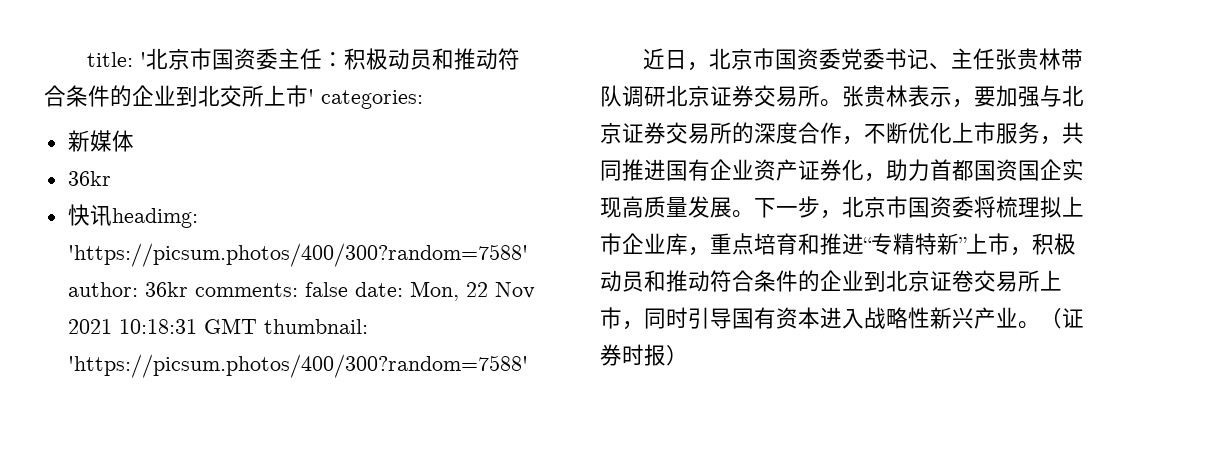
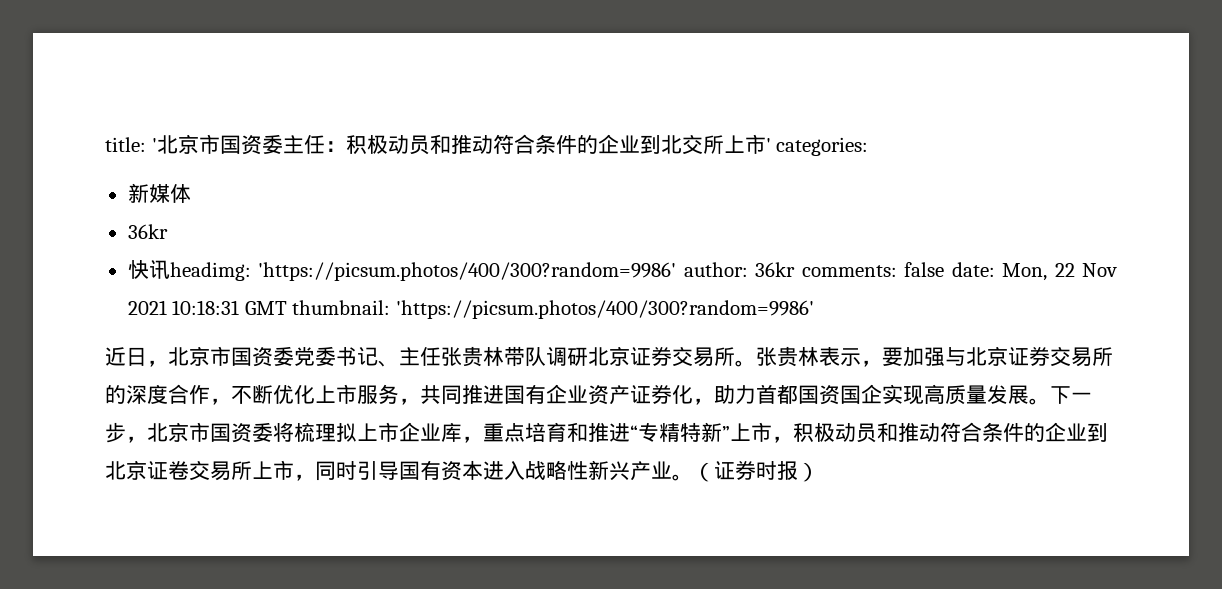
- 快讯headimg: 'https://picsum.photos/400/300?random=7588' author: 36kr comments: false date: Mon, 22 Nov 2021 10:18:31 GMT thumbnail: 'https://picsum.photos/400/300?random=7588'
+ 快讯headimg: 'https://picsum.photos/400/300?random=9986' author: 36kr comments: false date: Mon, 22 Nov 2021 10:18:31 GMT thumbnail: 'https://picsum.photos/400/300?random=9986'

